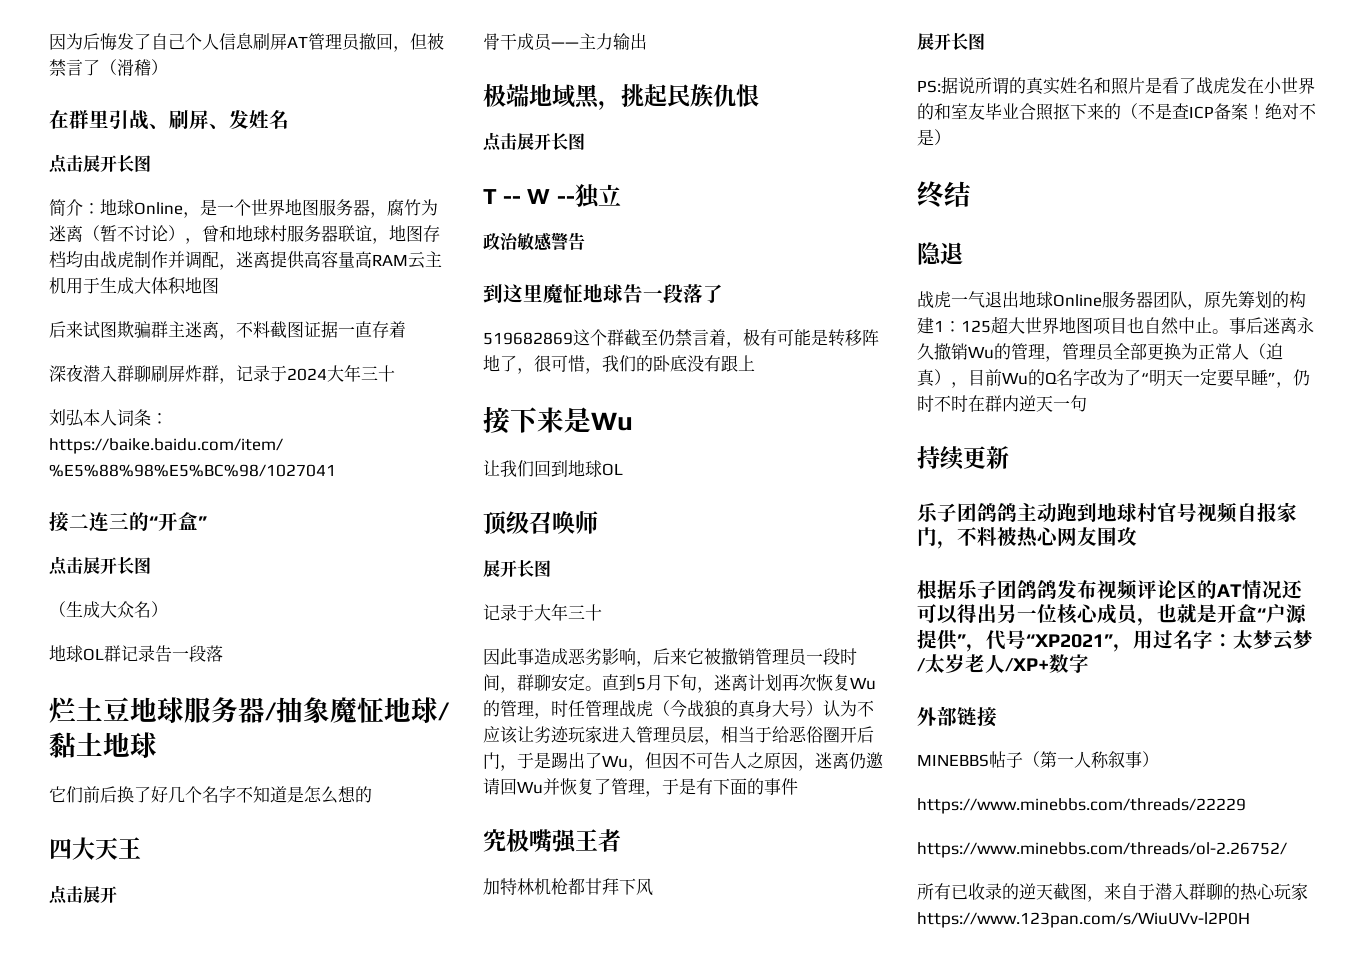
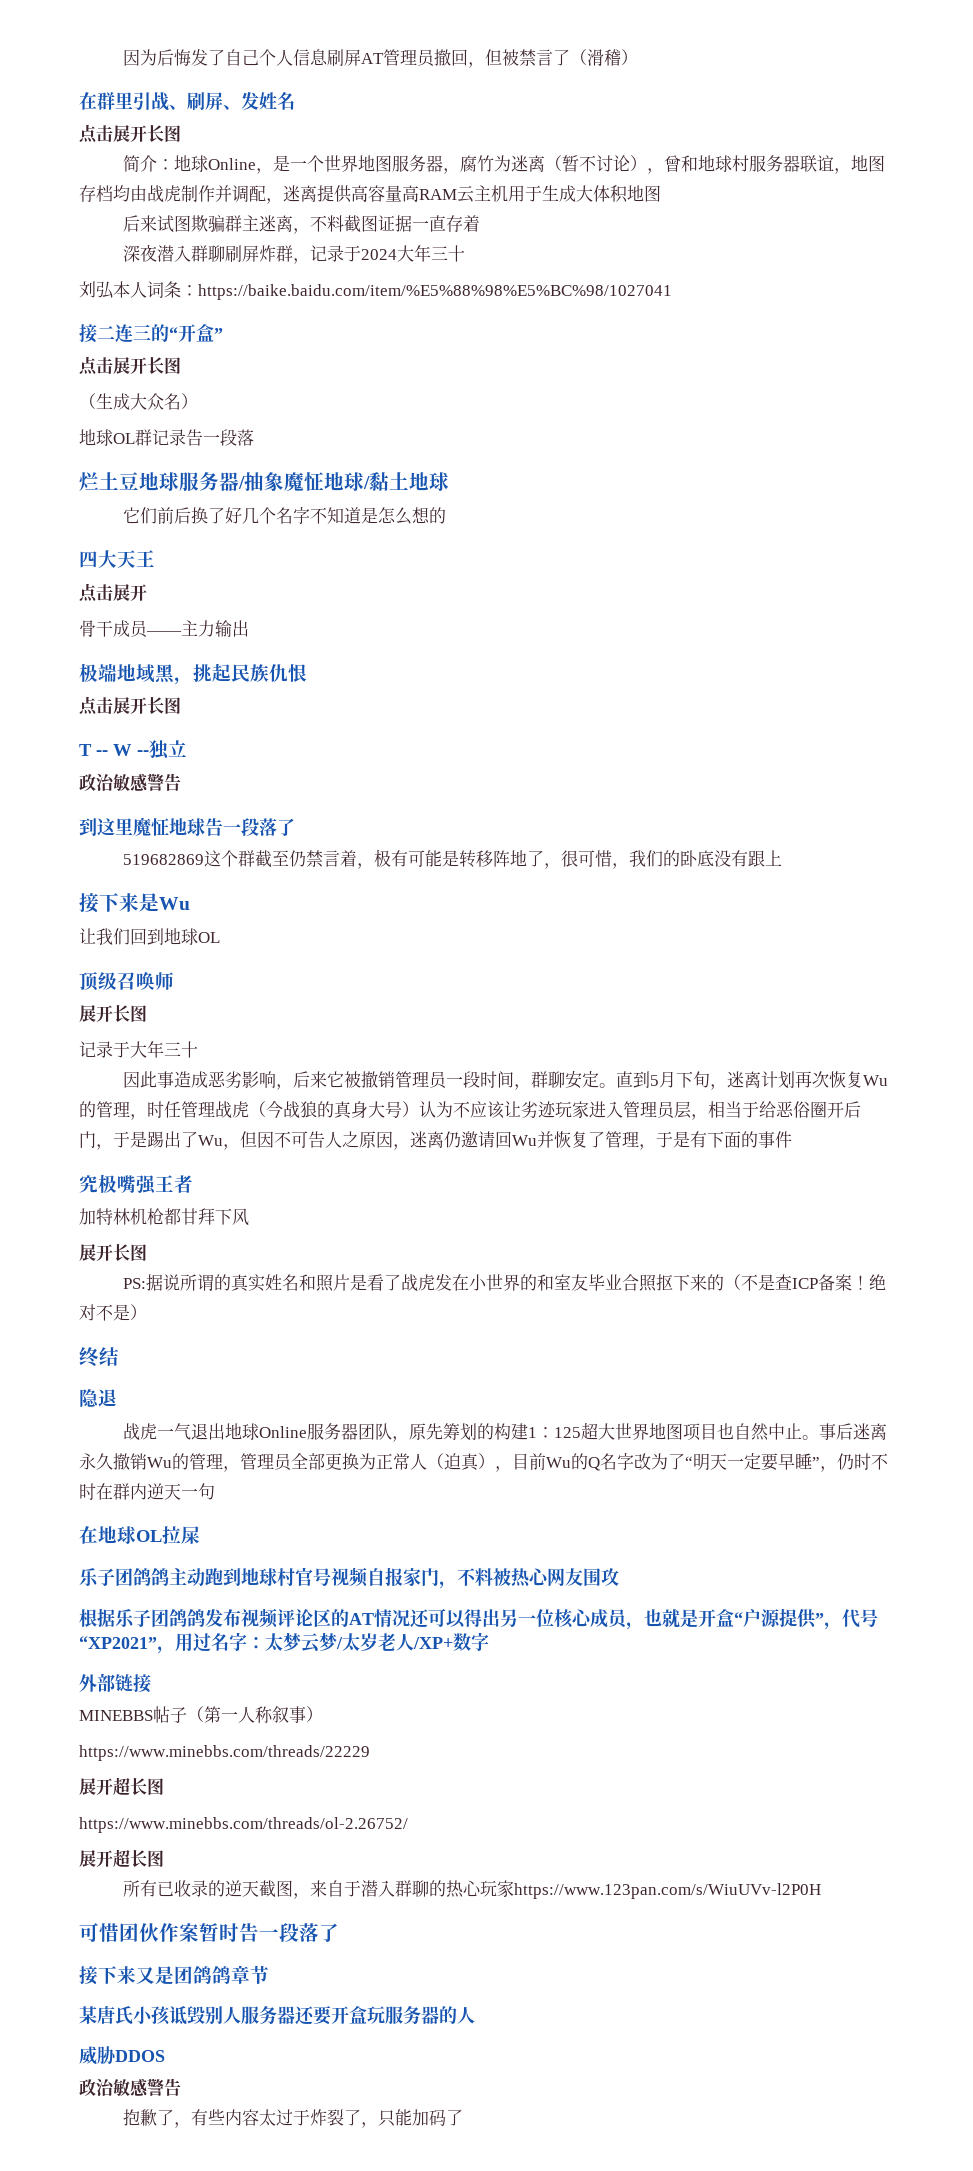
- 持续更新
+ 在地球OL拉屎
  https://www.minebbs.com/threads/22229
+ 展开超长图
  https://www.minebbs.com/threads/ol-2.26752/
+ 展开超长图
+ 可惜团伙作案暂时告一段落了
+ 接下来又是团鸽鸽章节
+ 某唐氏小孩诋毁别人服务器还要开盒玩服务器的人
+ 威胁DDOS
+ 政治敏感警告
+ 抱歉了，有些内容太过于炸裂了，只能加码了

